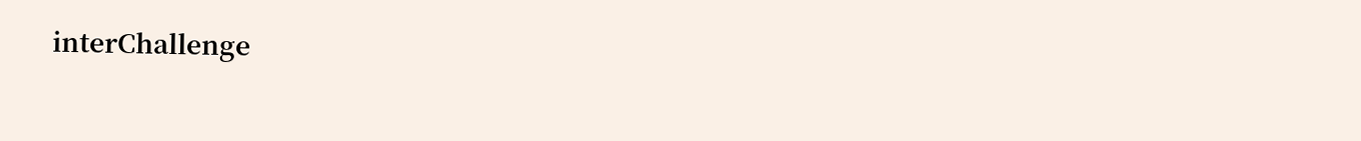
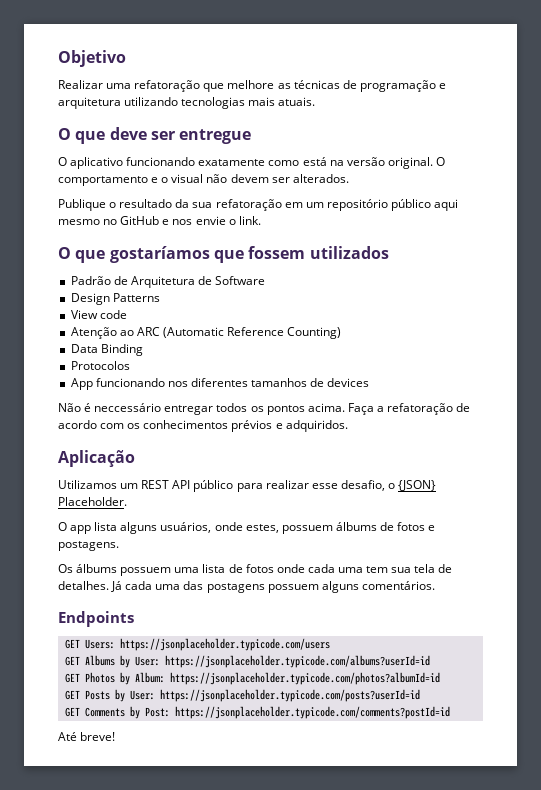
- interChallenge
+ Objetivo
+ Realizar uma refatoração que melhore as técnicas de programação e arquitetura utilizando tecnologias mais atuais.
+ O que deve ser entregue
+ O aplicativo funcionando exatamente como está na versão original. O comportamento e o visual não devem ser alterados.
+ Publique o resultado da sua refatoração em um repositório público aqui mesmo no GitHub e nos envie o link.
+ O que gostaríamos que fossem utilizados
+ Padrão de Arquitetura de Software
+ Design Patterns
+ View code
+ Atenção ao ARC (Automatic Reference Counting)
+ Data Binding
+ Protocolos
+ App funcionando nos diferentes tamanhos de devices
+ Não é neccessário entregar todos os pontos acima. Faça a refatoração de acordo com os conhecimentos prévios e adquiridos.
+ Aplicação
+ Utilizamos um REST API público para realizar esse desafio, o {JSON} Placeholder.
+ O app lista alguns usuários, onde estes, possuem álbums de fotos e postagens.
+ Os álbums possuem uma lista de fotos onde cada uma tem sua tela de detalhes. Já cada uma das postagens possuem alguns comentários.
+ Endpoints
+ GET Users: https://jsonplaceholder.typicode.com/users
+ GET Albums by User: https://jsonplaceholder.typicode.com/albums?userId=id
+ GET Photos by Album: https://jsonplaceholder.typicode.com/photos?albumId=id
+ GET Posts by User: https://jsonplaceholder.typicode.com/posts?userId=id
+ GET Comments by Post: https://jsonplaceholder.typicode.com/comments?postId=id
+ Até breve!

